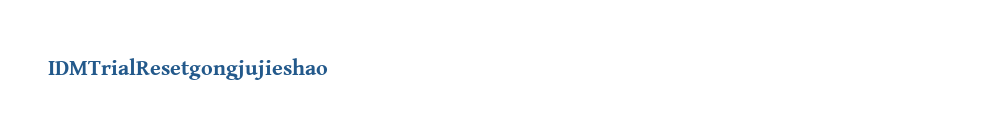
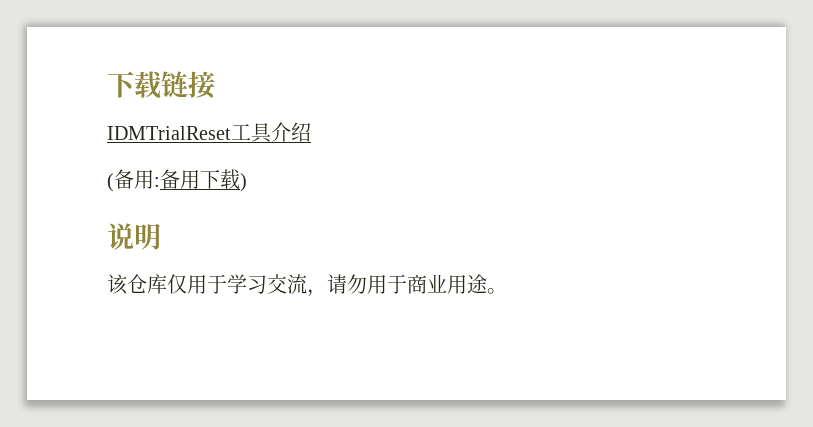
- IDMTrialResetgongjujieshao
+ 下载链接
+ IDMTrialReset工具介绍
+ (备用:备用下载)
+ 说明
+ 该仓库仅用于学习交流，请勿用于商业用途。

